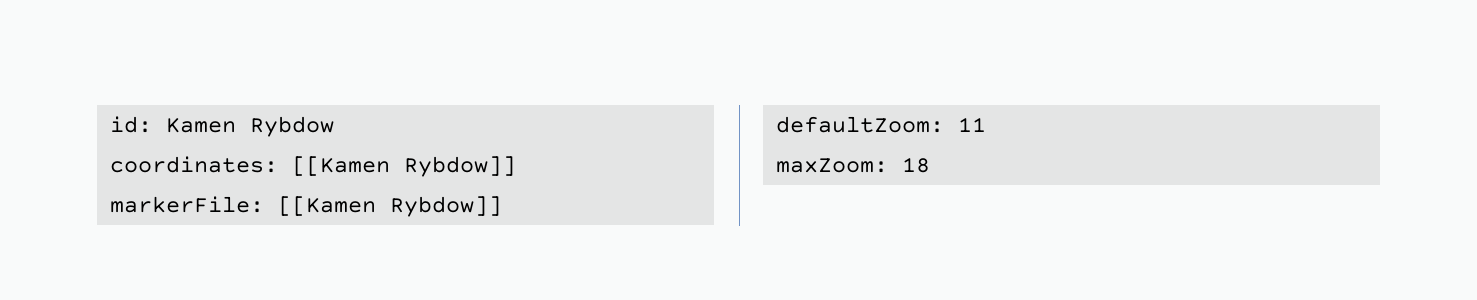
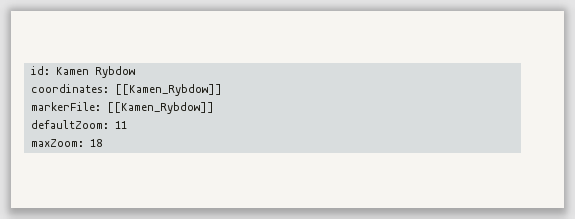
- coordinates: [[Kamen Rybdow]]
+ coordinates: [[Kamen_Rybdow]]
- markerFile: [[Kamen Rybdow]]
+ markerFile: [[Kamen_Rybdow]]

